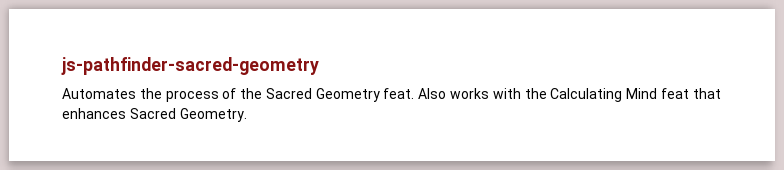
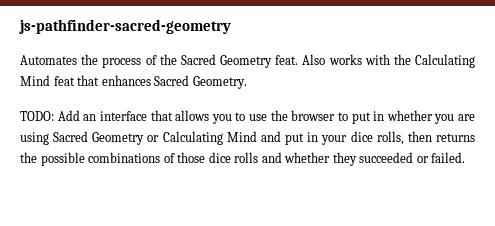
+ TODO: Add an interface that allows you to use the browser to put in whether you are using Sacred Geometry or Calculating Mind and put in your dice rolls, then returns the possible combinations of those dice rolls and whether they succeeded or failed.

